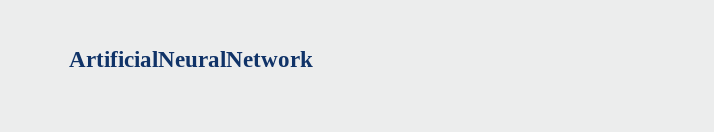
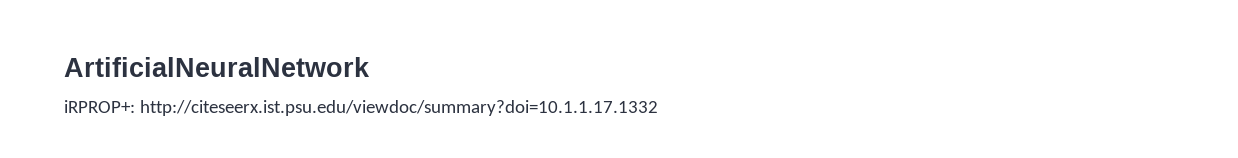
+ iRPROP+: http://citeseerx.ist.psu.edu/viewdoc/summary?doi=10.1.1.17.1332

